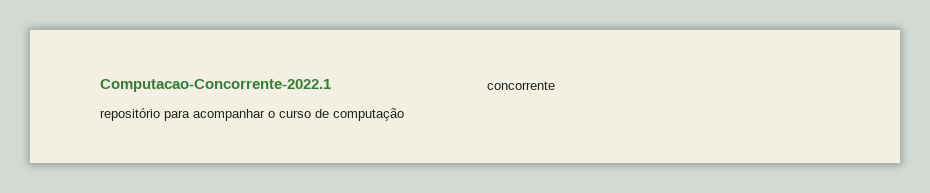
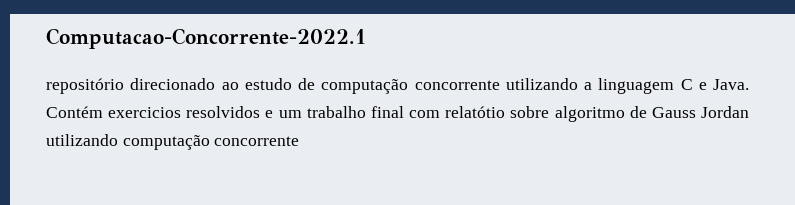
- repositório para acompanhar o curso de computação concorrente
+ repositório direcionado ao estudo de computação concorrente utilizando a linguagem C e Java. Contém exercicios resolvidos e um trabalho final com relatótio sobre algoritmo de Gauss Jordan utilizando computação concorrente

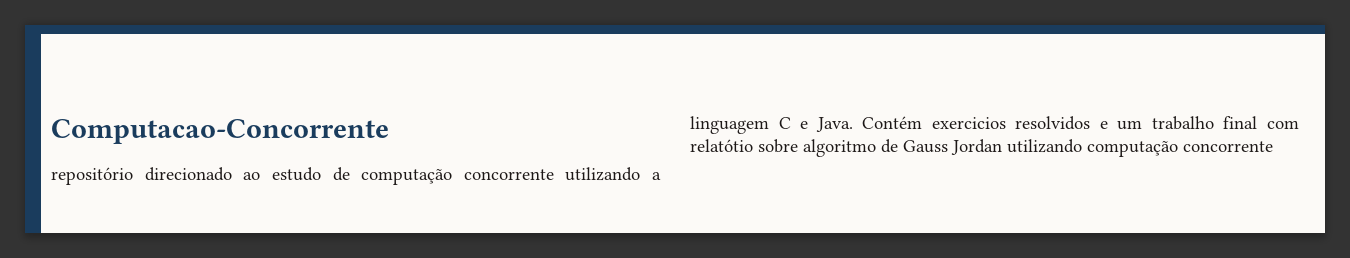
- Computacao-Concorrente-2022.1
+ Computacao-Concorrente

